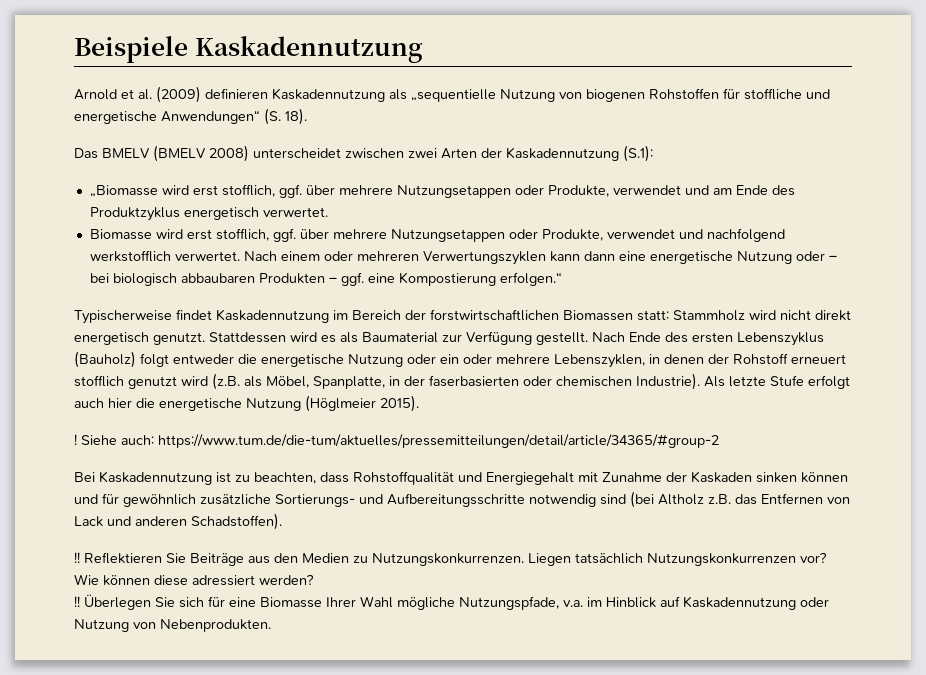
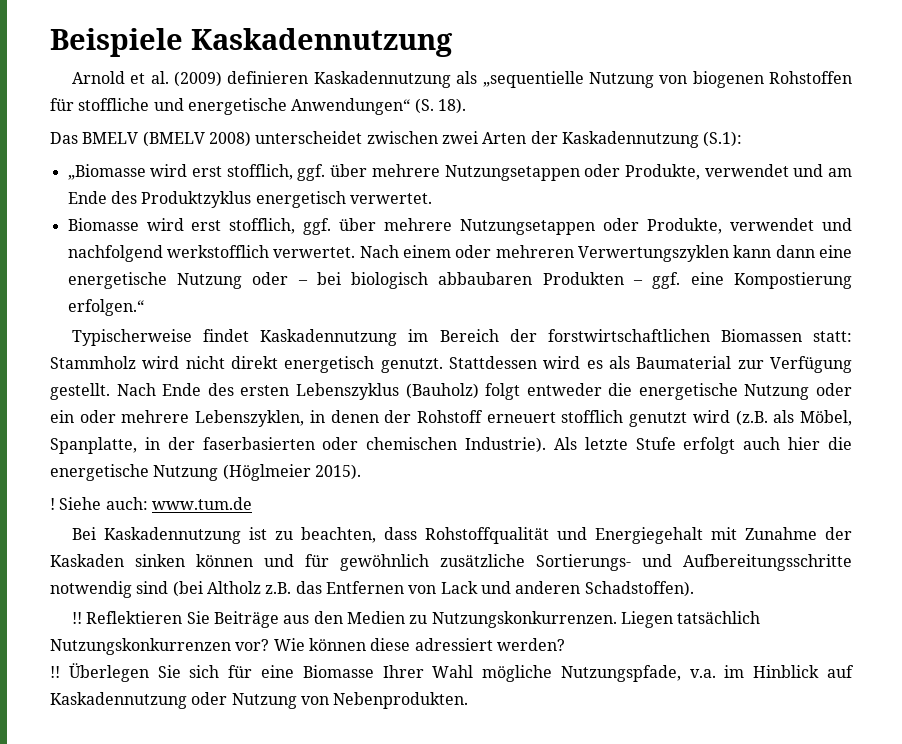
- Siehe auch: https://www.tum.de/die-tum/aktuelles/pressemitteilungen/detail/article/34365/#group-2
+ Siehe auch: www.tum.de

